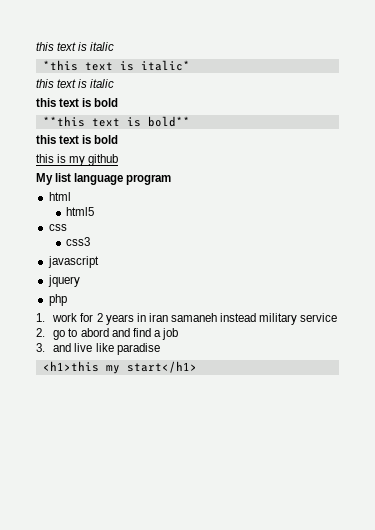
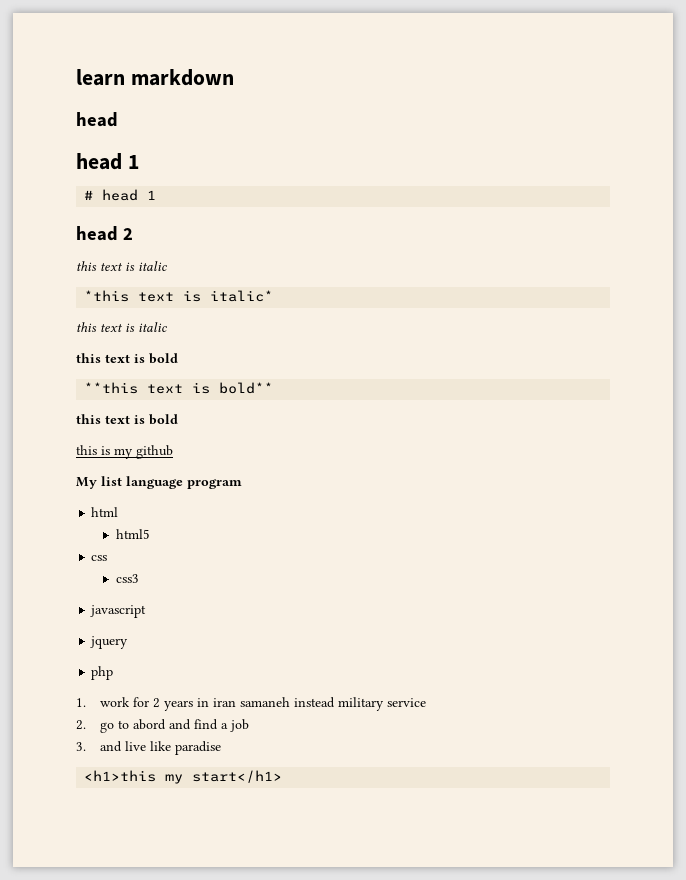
+ learn markdown
+ head
+ head 1
+ # head 1
+ head 2

